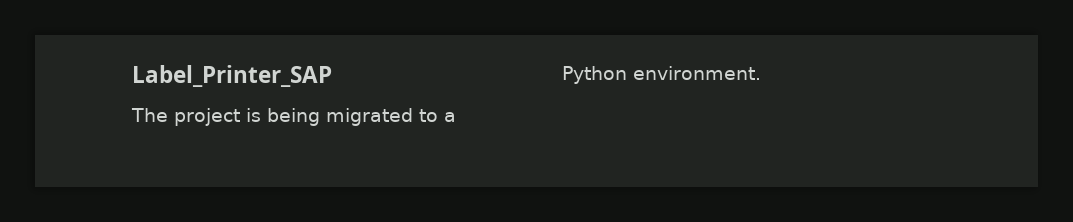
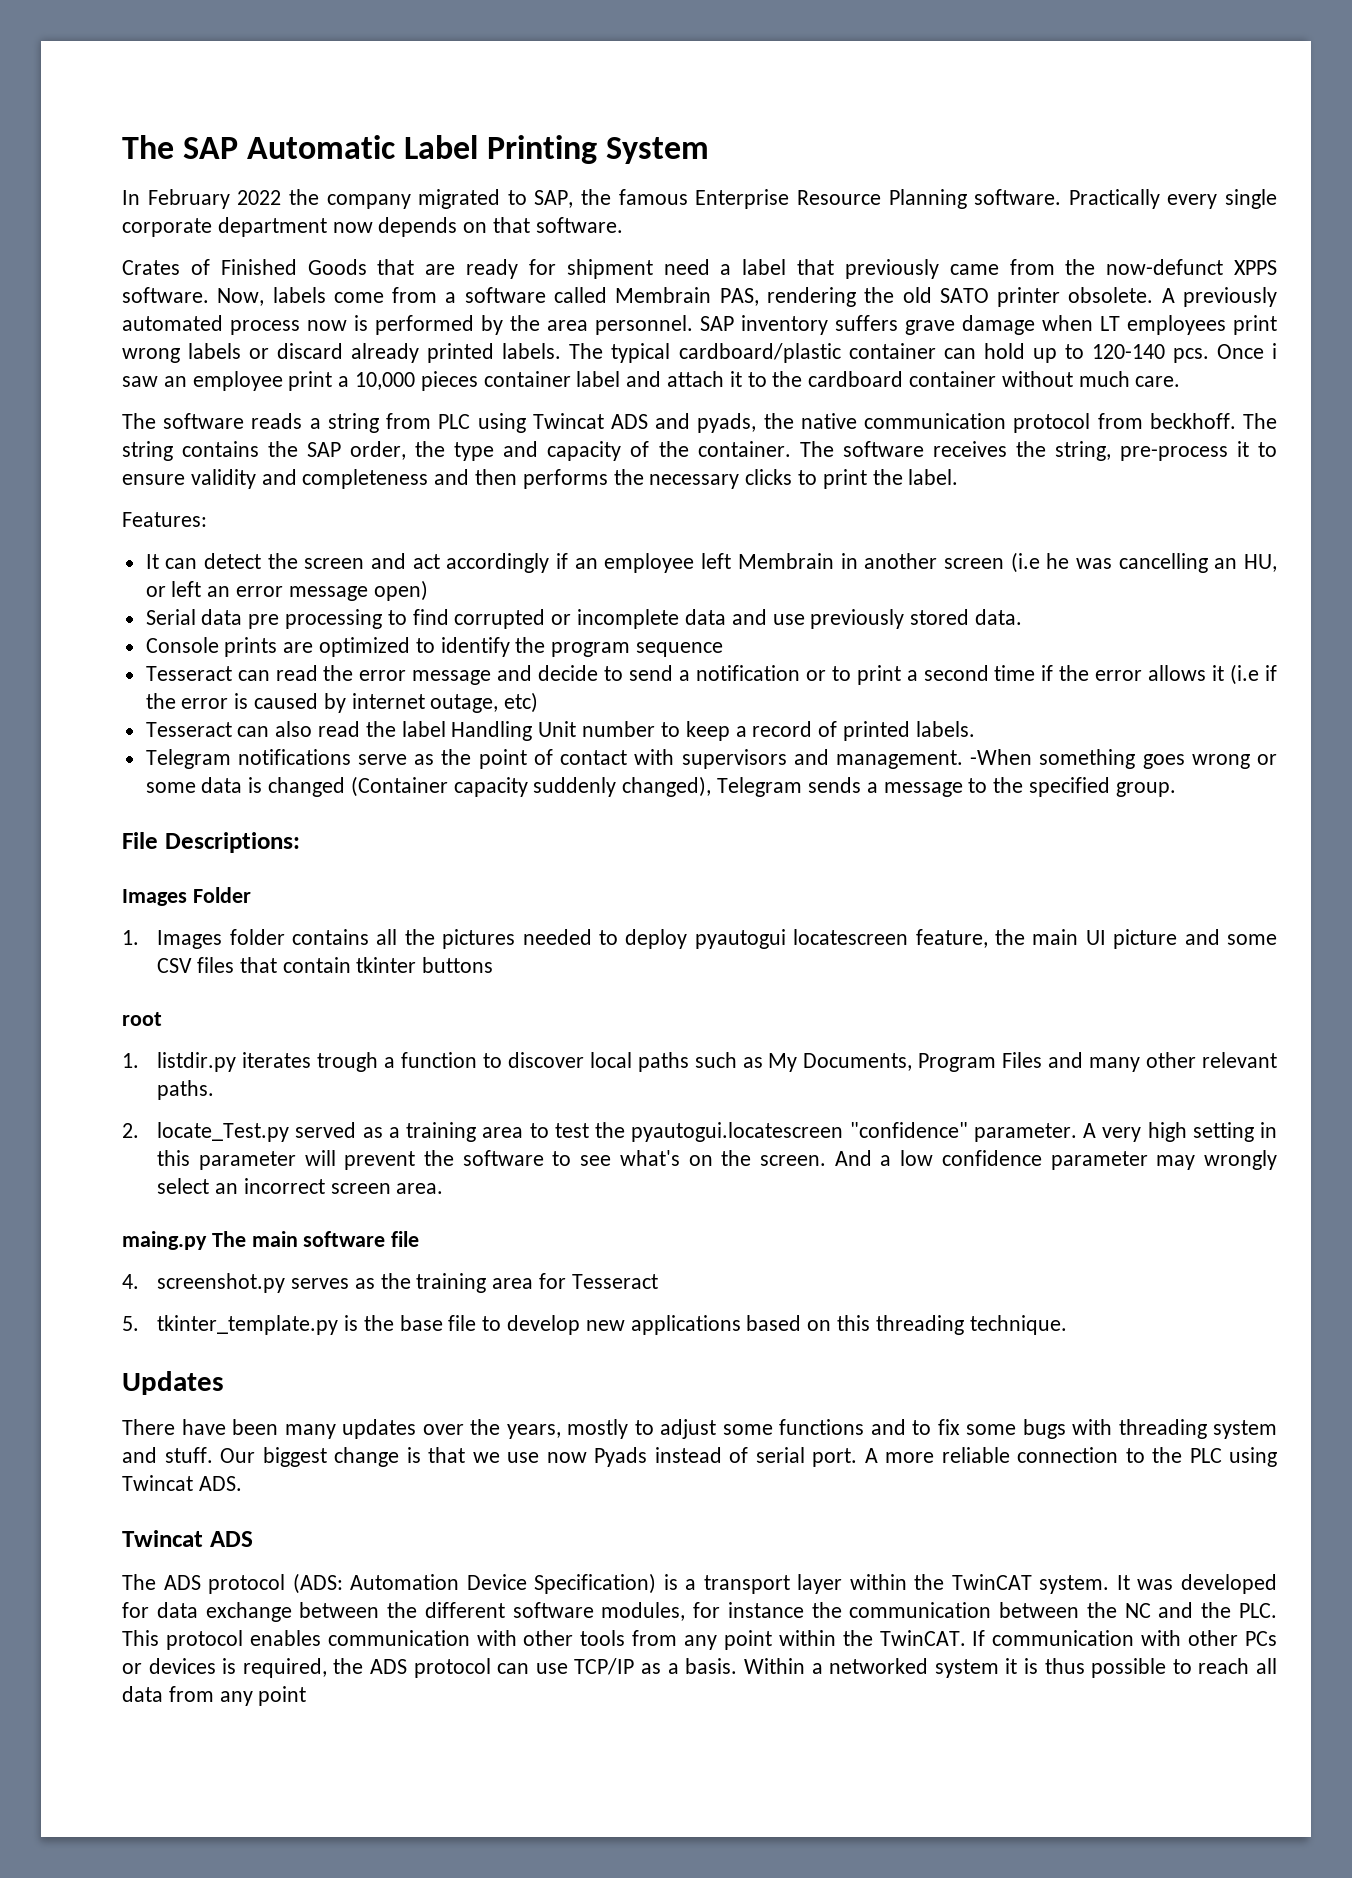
- Label_Printer_SAP
- The project is being migrated to a Python environment.
+ The SAP Automatic Label Printing System
+ In February 2022 the company migrated to SAP, the famous Enterprise Resource Planning software. Practically every single corporate department now depends on that software.
+ Crates of Finished Goods that are ready for shipment need a label that previously came from the now-defunct XPPS software. Now, labels come from a software called Membrain PAS, rendering the old SATO printer obsolete. A previously automated process now is performed by the area personnel. SAP inventory suffers grave damage when LT employees print wrong labels or discard already printed labels. The typical cardboard/plastic container can hold up to 120-140 pcs. Once i saw an employee print a 10,000 pieces container label and attach it to the cardboard container without much care.
+ The software reads a string from PLC using Twincat ADS and pyads, the native communication protocol from beckhoff. The string contains the SAP order, the type and capacity of the container. The software receives the string, pre-process it to ensure validity and completeness and then performs the necessary clicks to print the label.
+ Features:
+ It can detect the screen and act accordingly if an employee left Membrain in another screen (i.e he was cancelling an HU, or left an error message open)
+ Serial data pre processing to find corrupted or incomplete data and use previously stored data.
+ Console prints are optimized to identify the program sequence
+ Tesseract can read the error message and decide to send a notification or to print a second time if the error allows it (i.e if the error is caused by internet outage, etc)
+ Tesseract can also read the label Handling Unit number to keep a record of printed labels.
+ Telegram notifications serve as the point of contact with supervisors and management. -When something goes wrong or some data is changed (Container capacity suddenly changed), Telegram sends a message to the specified group.
+ File Descriptions:
+ Images Folder
+ 1. Images folder contains all the pictures needed to deploy pyautogui locatescreen feature, the main UI picture and some CSV files that contain tkinter buttons
+ root
+ 1. listdir.py iterates trough a function to discover local paths such as My Documents, Program Files and many other relevant paths.
+ 2. locate_Test.py served as a training area to test the pyautogui.locatescreen "confidence" parameter. A very high setting in this parameter will prevent the software to see what's on the screen. And a low confidence parameter may wrongly select an incorrect screen area.
+ maing.py The main software file
+ 4. screenshot.py serves as the training area for Tesseract
+ 5. tkinter_template.py is the base file to develop new applications based on this threading technique.
+ Updates
+ There have been many updates over the years, mostly to adjust some functions and to fix some bugs with threading system and stuff. Our biggest change is that we use now Pyads instead of serial port. A more reliable connection to the PLC using Twincat ADS.
+ Twincat ADS
+ The ADS protocol (ADS: Automation Device Specification) is a transport layer within the TwinCAT system. It was developed for data exchange between the different software modules, for instance the communication between the NC and the PLC. This protocol enables communication with other tools from any point within the TwinCAT. If communication with other PCs or devices is required, the ADS protocol can use TCP/IP as a basis. Within a networked system it is thus possible to reach all data from any point

